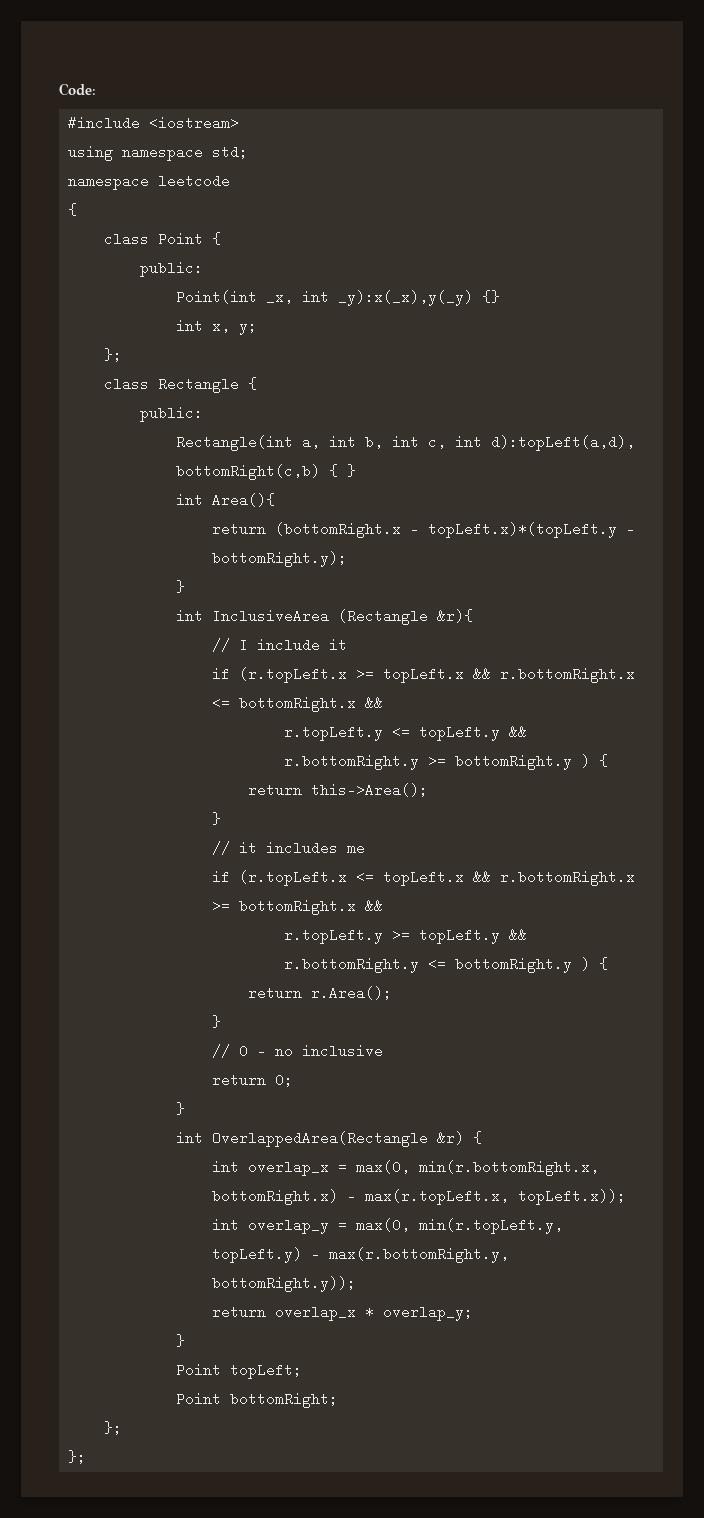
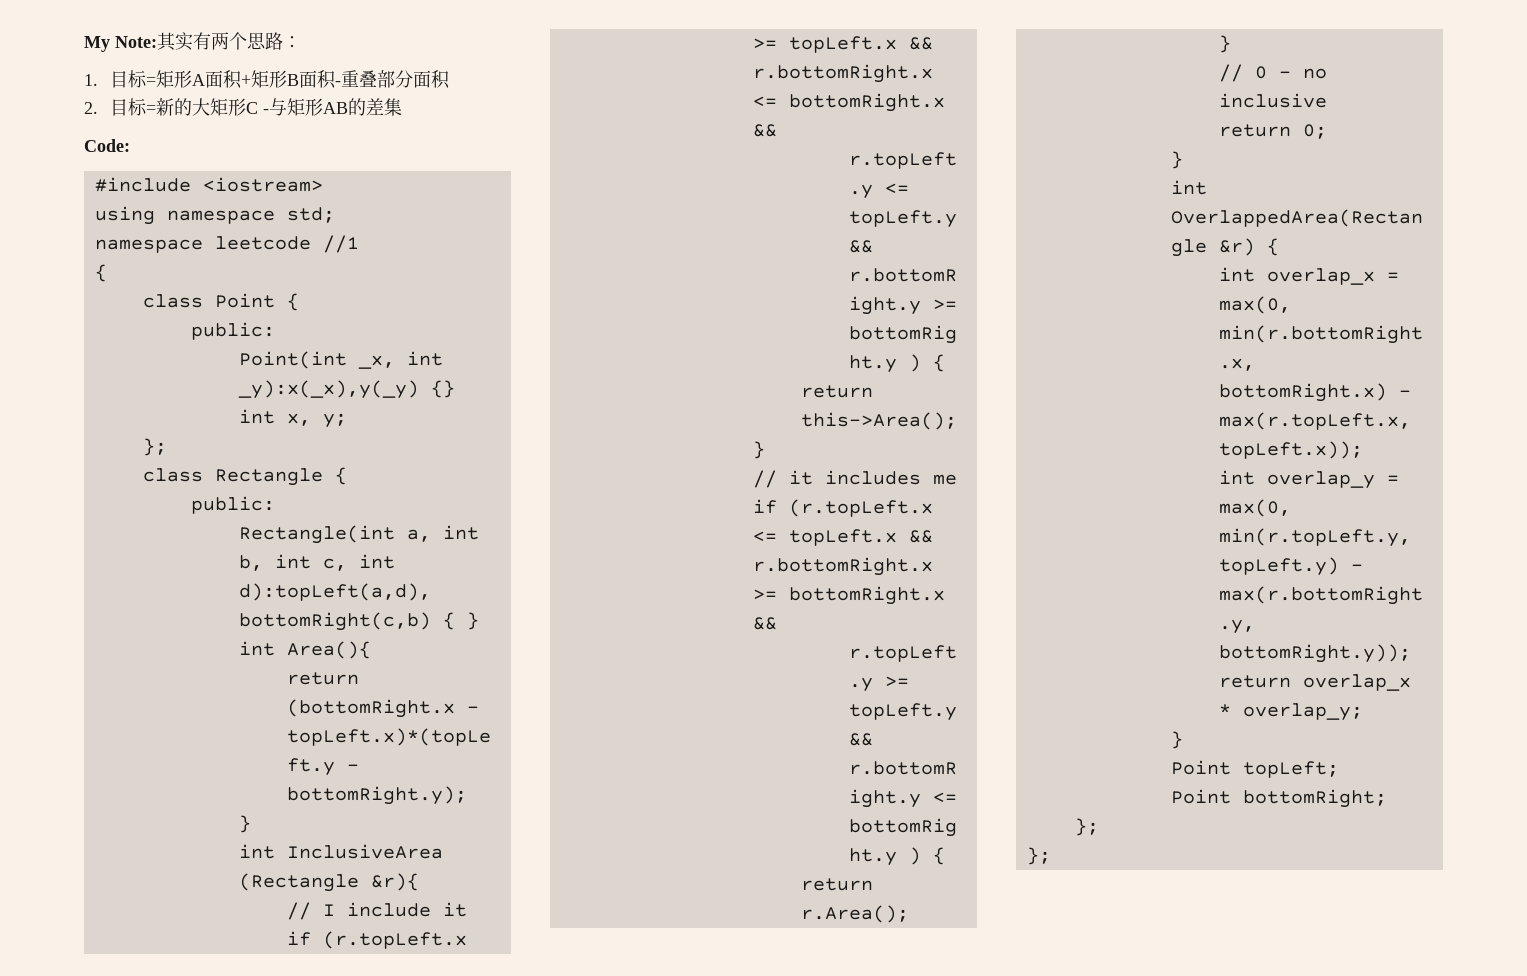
+ My Note:其实有两个思路：
+ 1.目标=矩形A面积+矩形B面积-重叠部分面积
+ 2.目标=新的大矩形C -与矩形AB的差集
- namespace leetcode
+ namespace leetcode //1

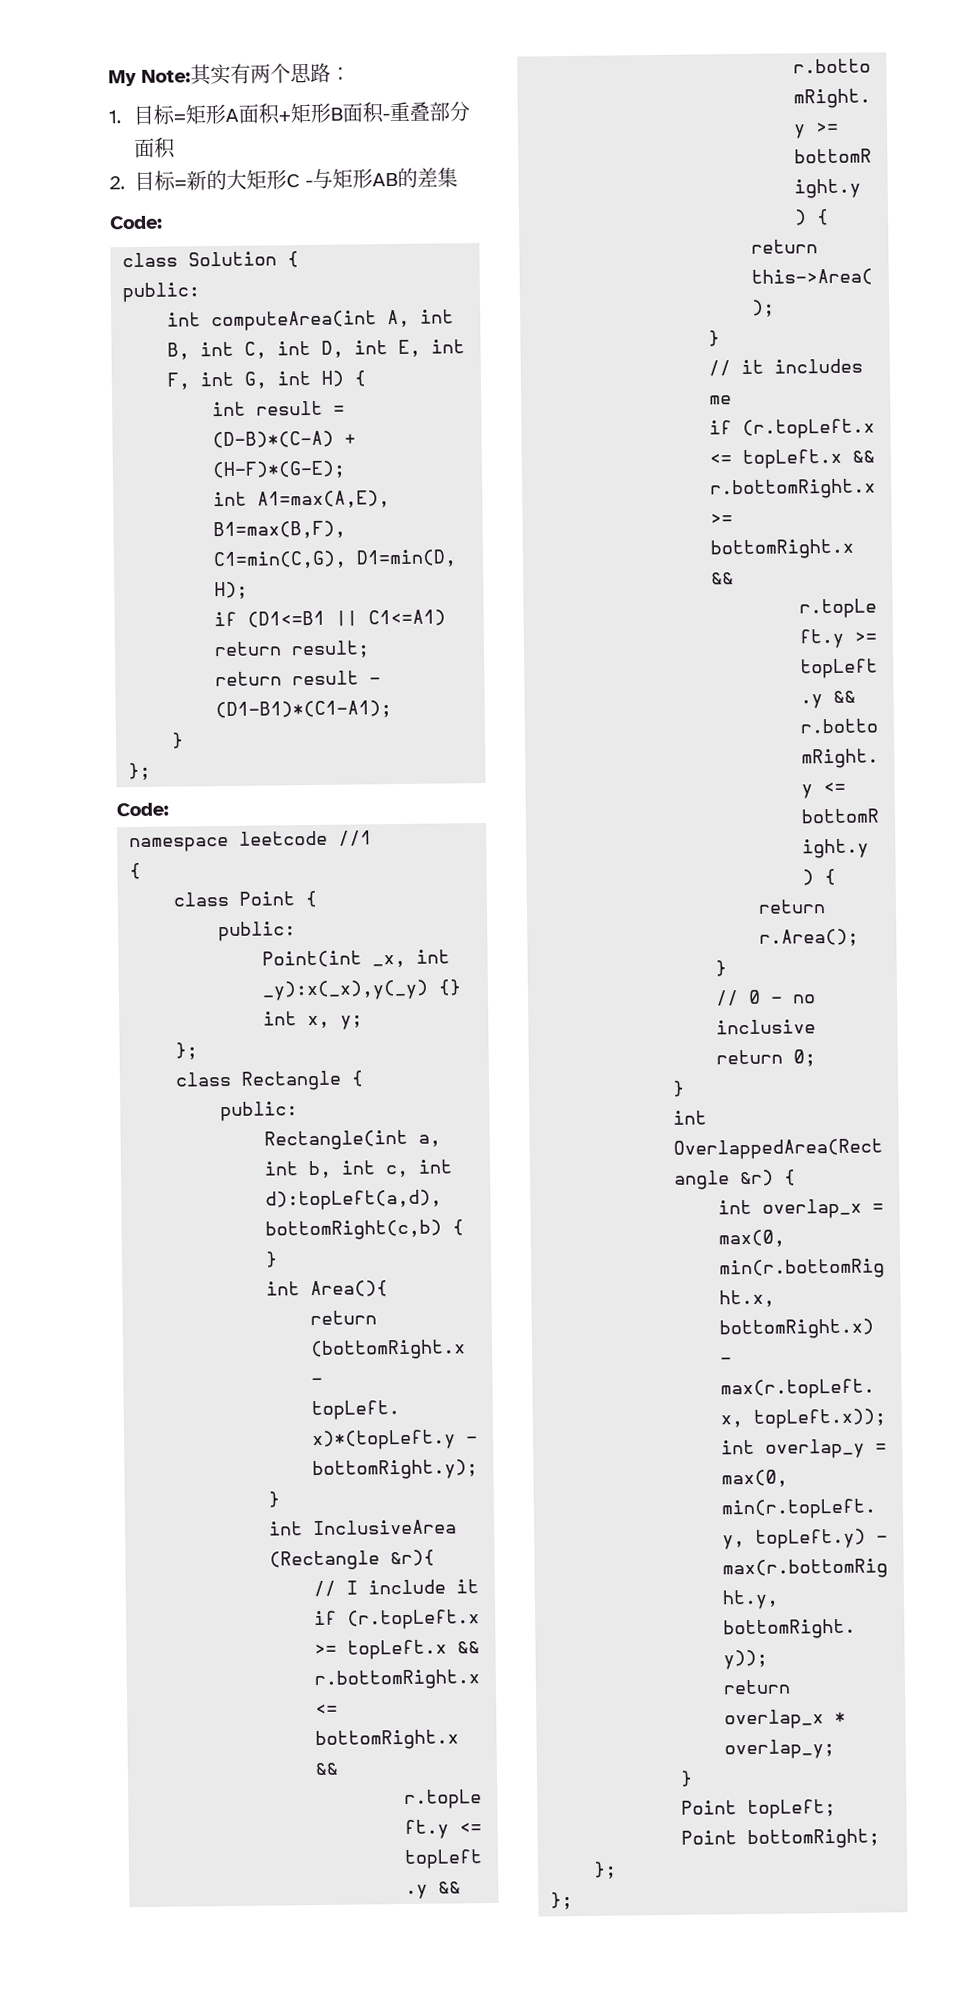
- #include <iostream>
- using namespace std;
+ class Solution {
+ public:
+ int computeArea(int A, int B, int C, int D, int E, int F, int G, int H) {
+ int result = (D-B)*(C-A) + (H-F)*(G-E);
+ int A1=max(A,E), B1=max(B,F), C1=min(C,G), D1=min(D, H);
+ if (D1<=B1 || C1<=A1) return result;
+ return result - (D1-B1)*(C1-A1);
+ }
+ };
+ Code:

